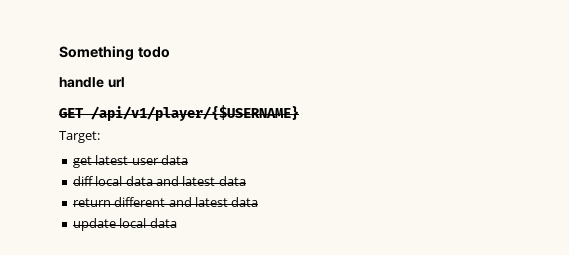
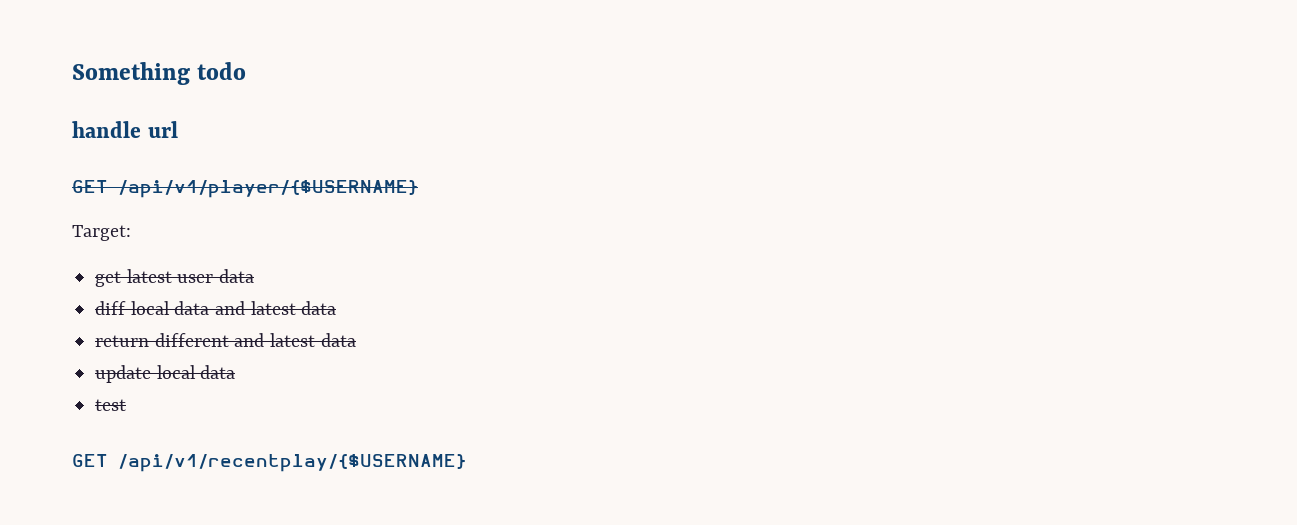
+ test
+ GET /api/v1/recentplay/{$USERNAME}

